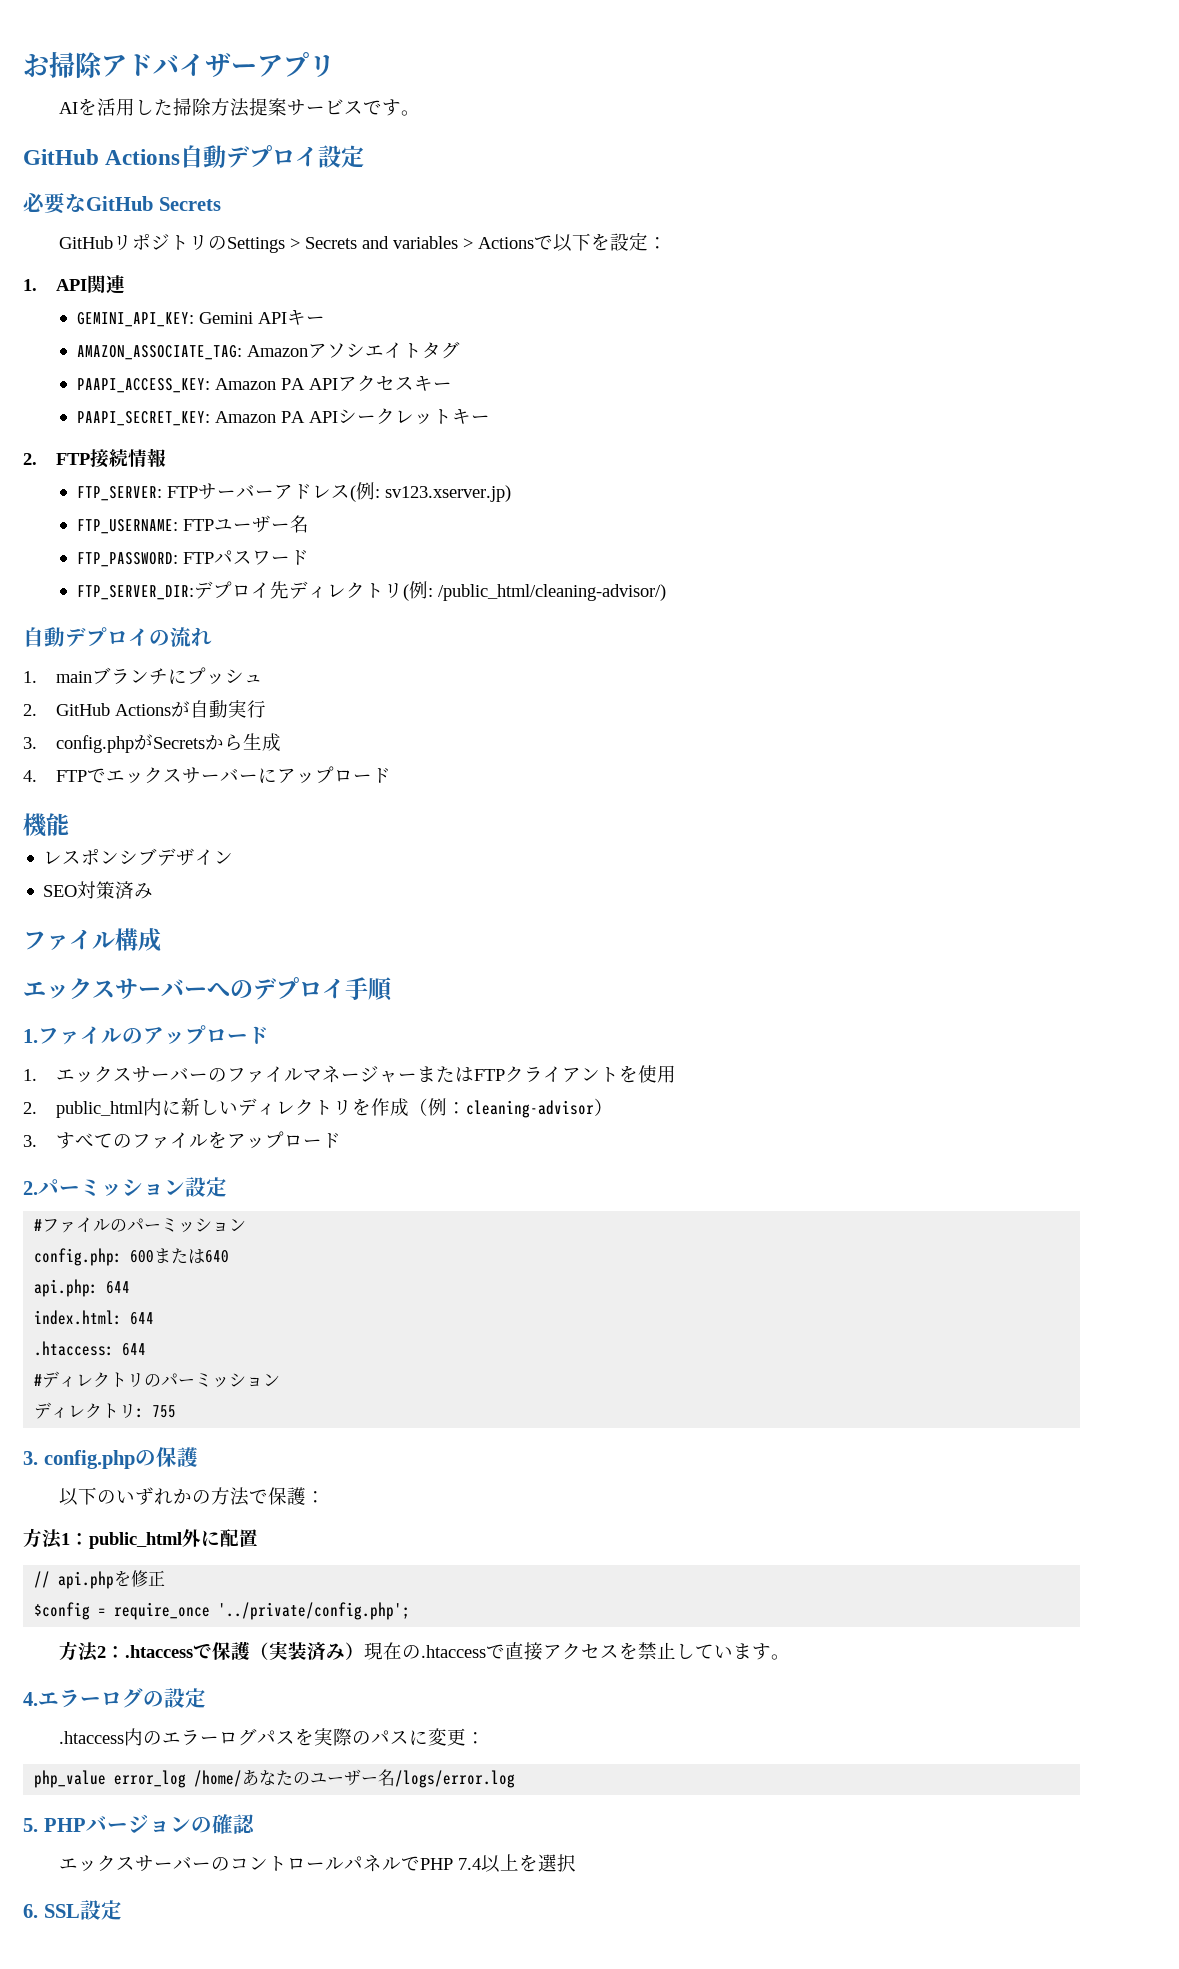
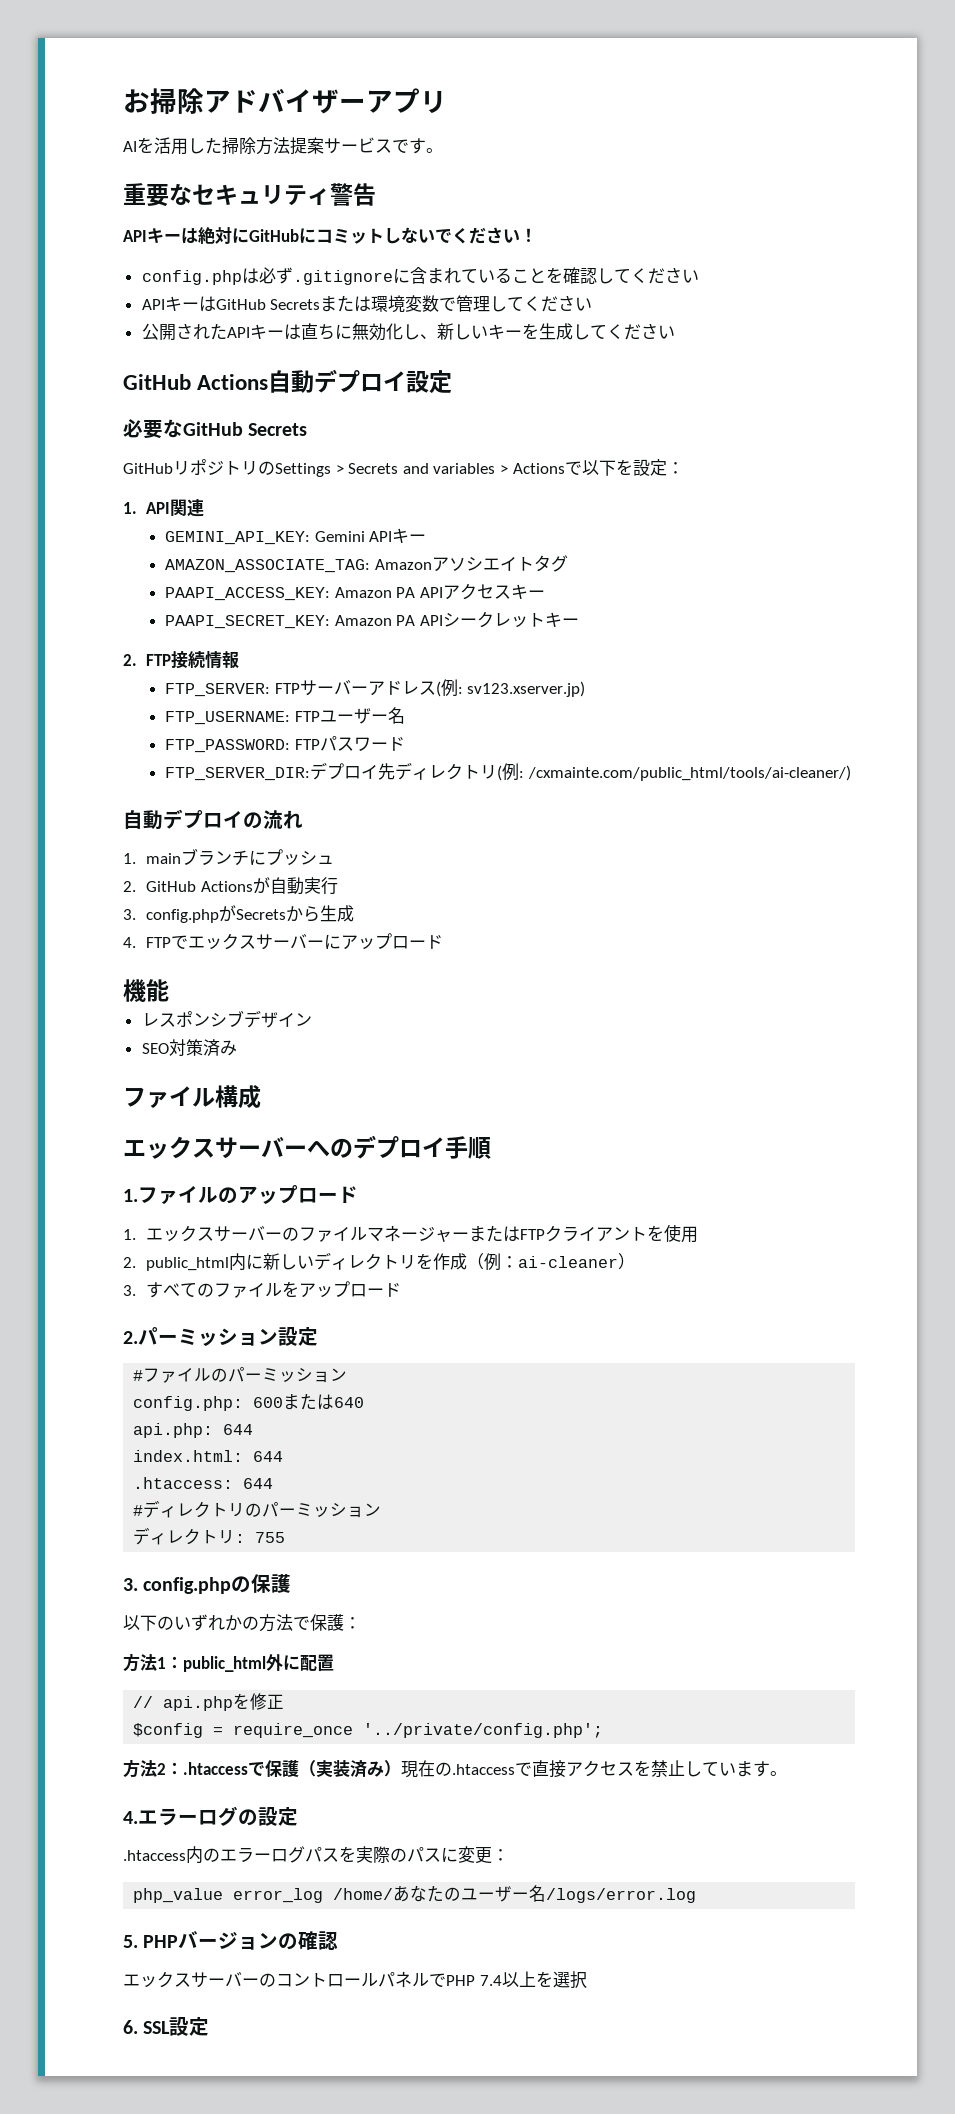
+ 重要なセキュリティ警告
+ APIキーは絶対にGitHubにコミットしないでください！
+ config.phpは必ず.gitignoreに含まれていることを確認してください
+ APIキーはGitHub Secretsまたは環境変数で管理してください
+ 公開されたAPIキーは直ちに無効化し、新しいキーを生成してください
- FTP_SERVER_DIR:デプロイ先ディレクトリ(例: /public_html/cleaning-advisor/)
+ FTP_SERVER_DIR:デプロイ先ディレクトリ(例: /cxmainte.com/public_html/tools/ai-cleaner/)
- 2. public_html内に新しいディレクトリを作成（例：cleaning-advisor）
+ 2. public_html内に新しいディレクトリを作成（例：ai-cleaner）

